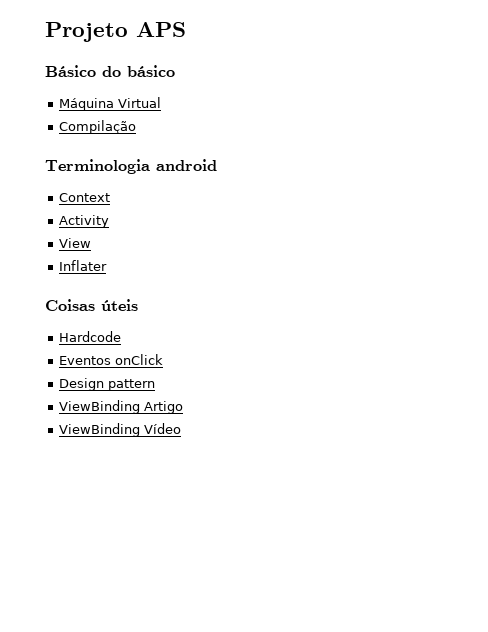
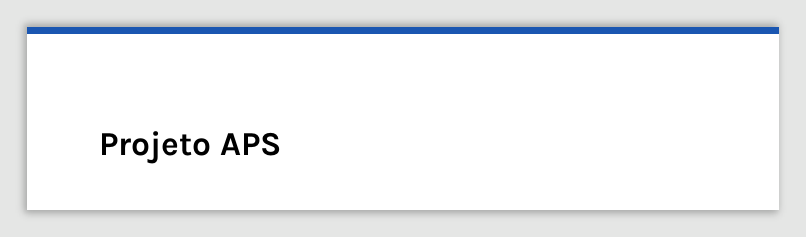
- Básico do básico
- Máquina Virtual
- Compilação
- Terminologia android
- Context
- Activity
- View
- Inflater
- Coisas úteis
- Hardcode
- Eventos onClick
- Design pattern
- ViewBinding Artigo
- ViewBinding Vídeo

